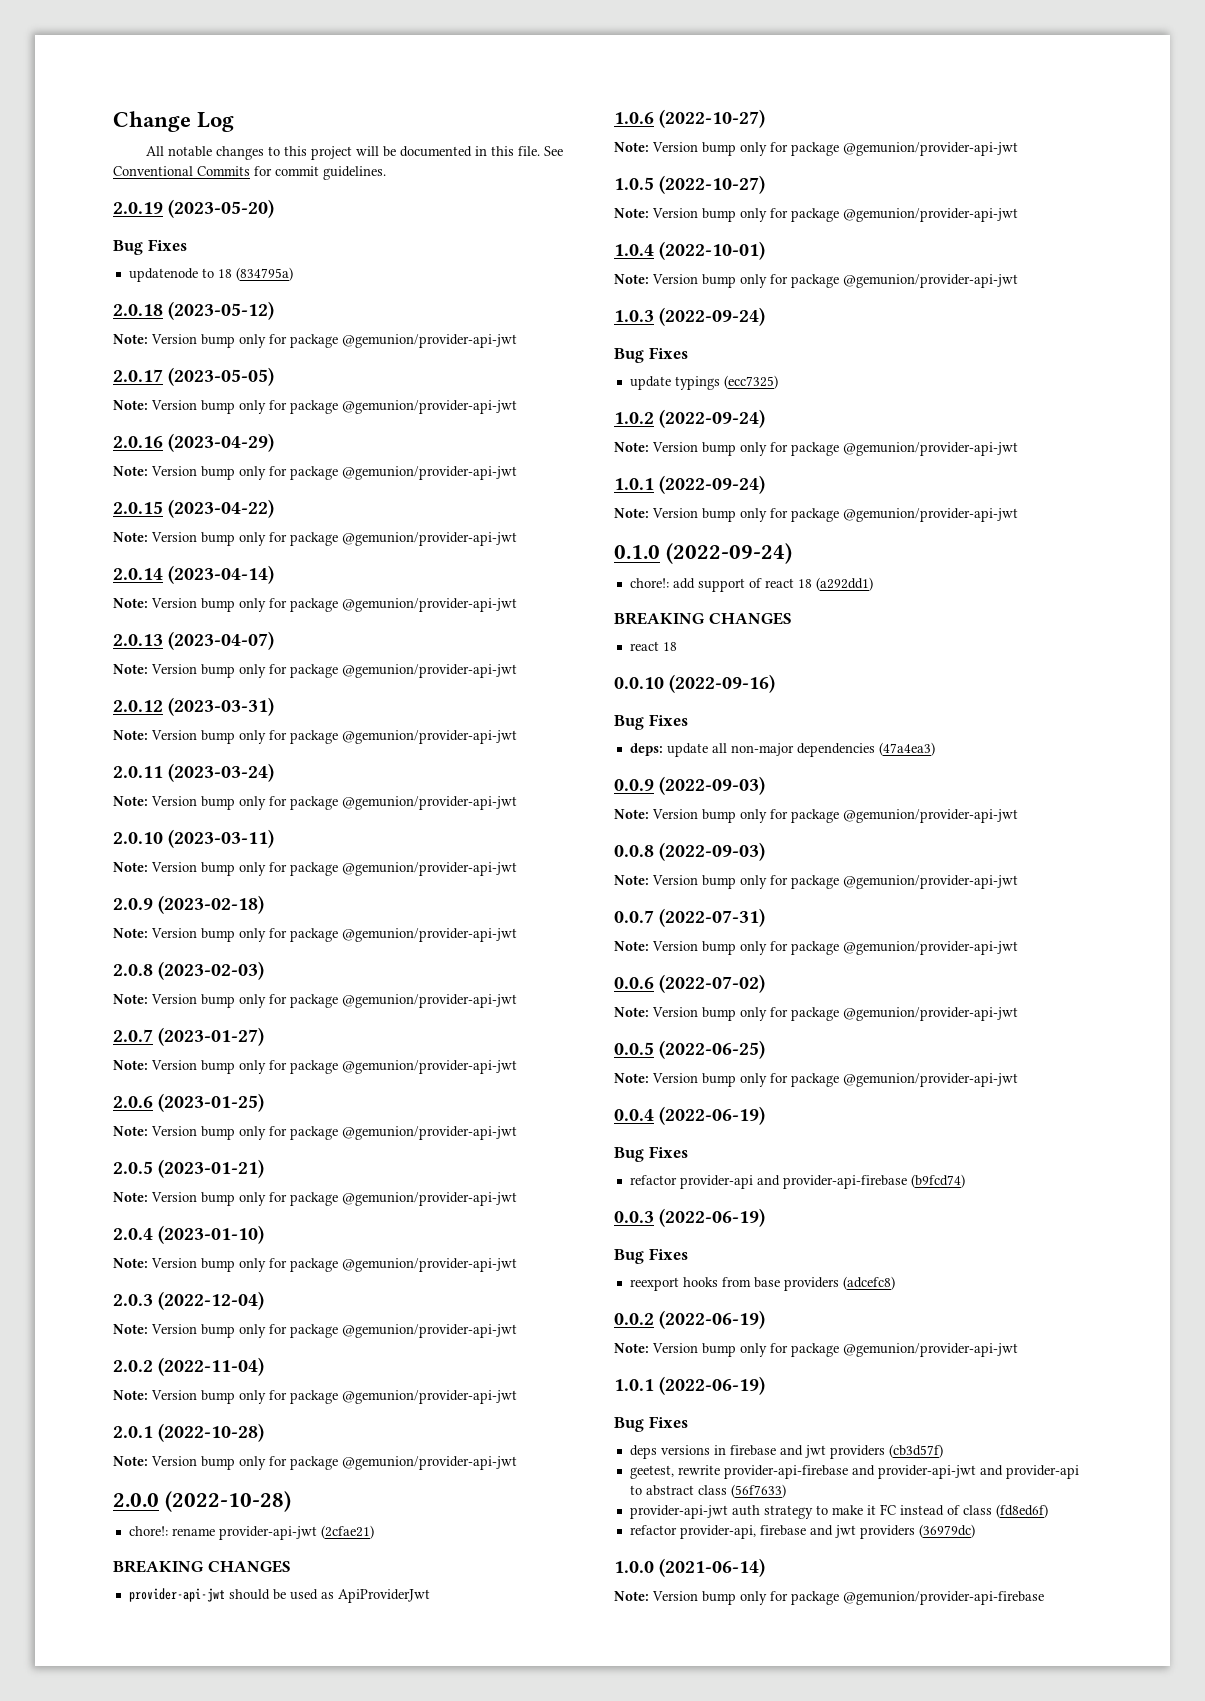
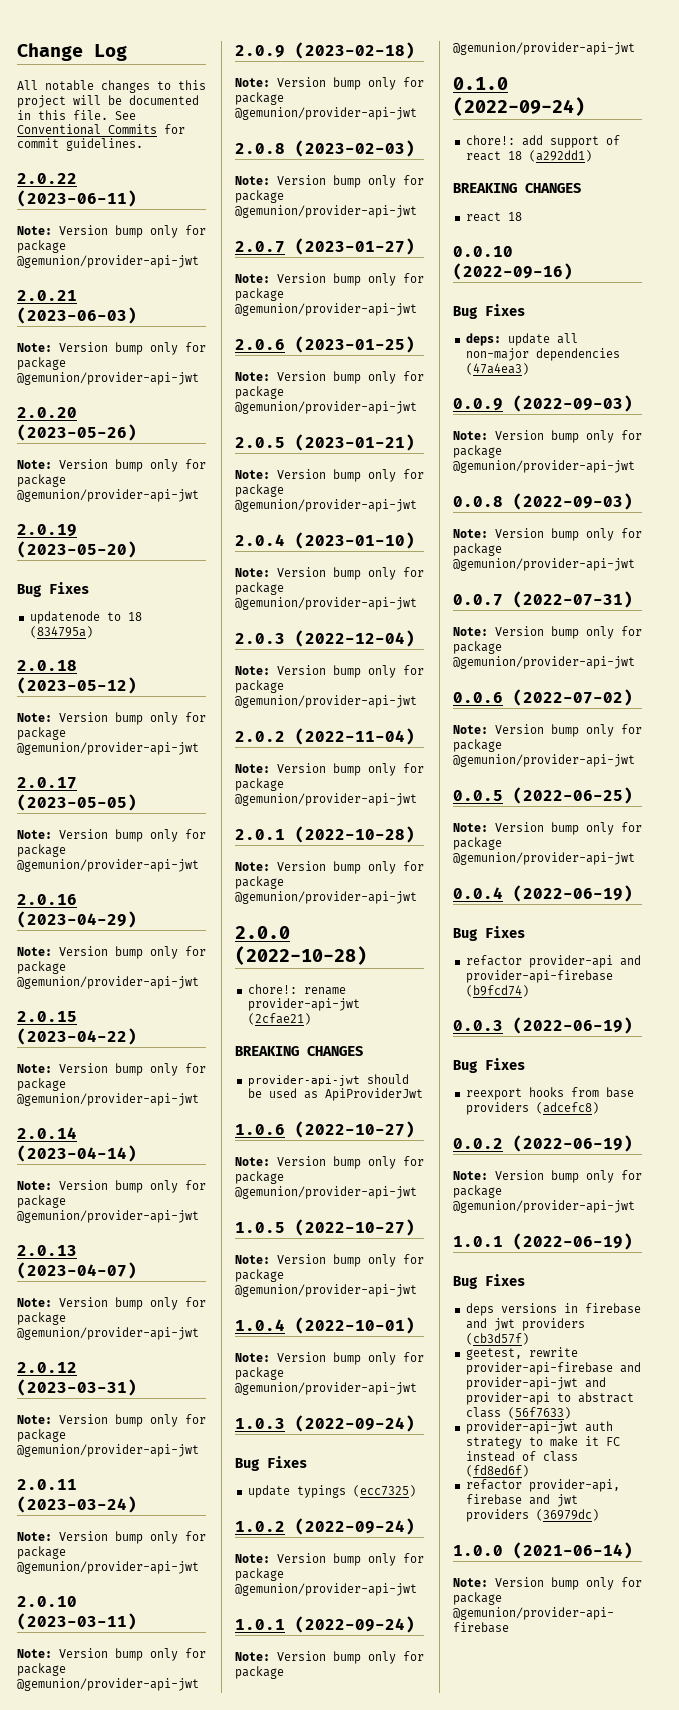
+ 2.0.22 (2023-06-11)
+ Note: Version bump only for package @gemunion/provider-api-jwt
+ 2.0.21 (2023-06-03)
+ Note: Version bump only for package @gemunion/provider-api-jwt
+ 2.0.20 (2023-05-26)
+ Note: Version bump only for package @gemunion/provider-api-jwt

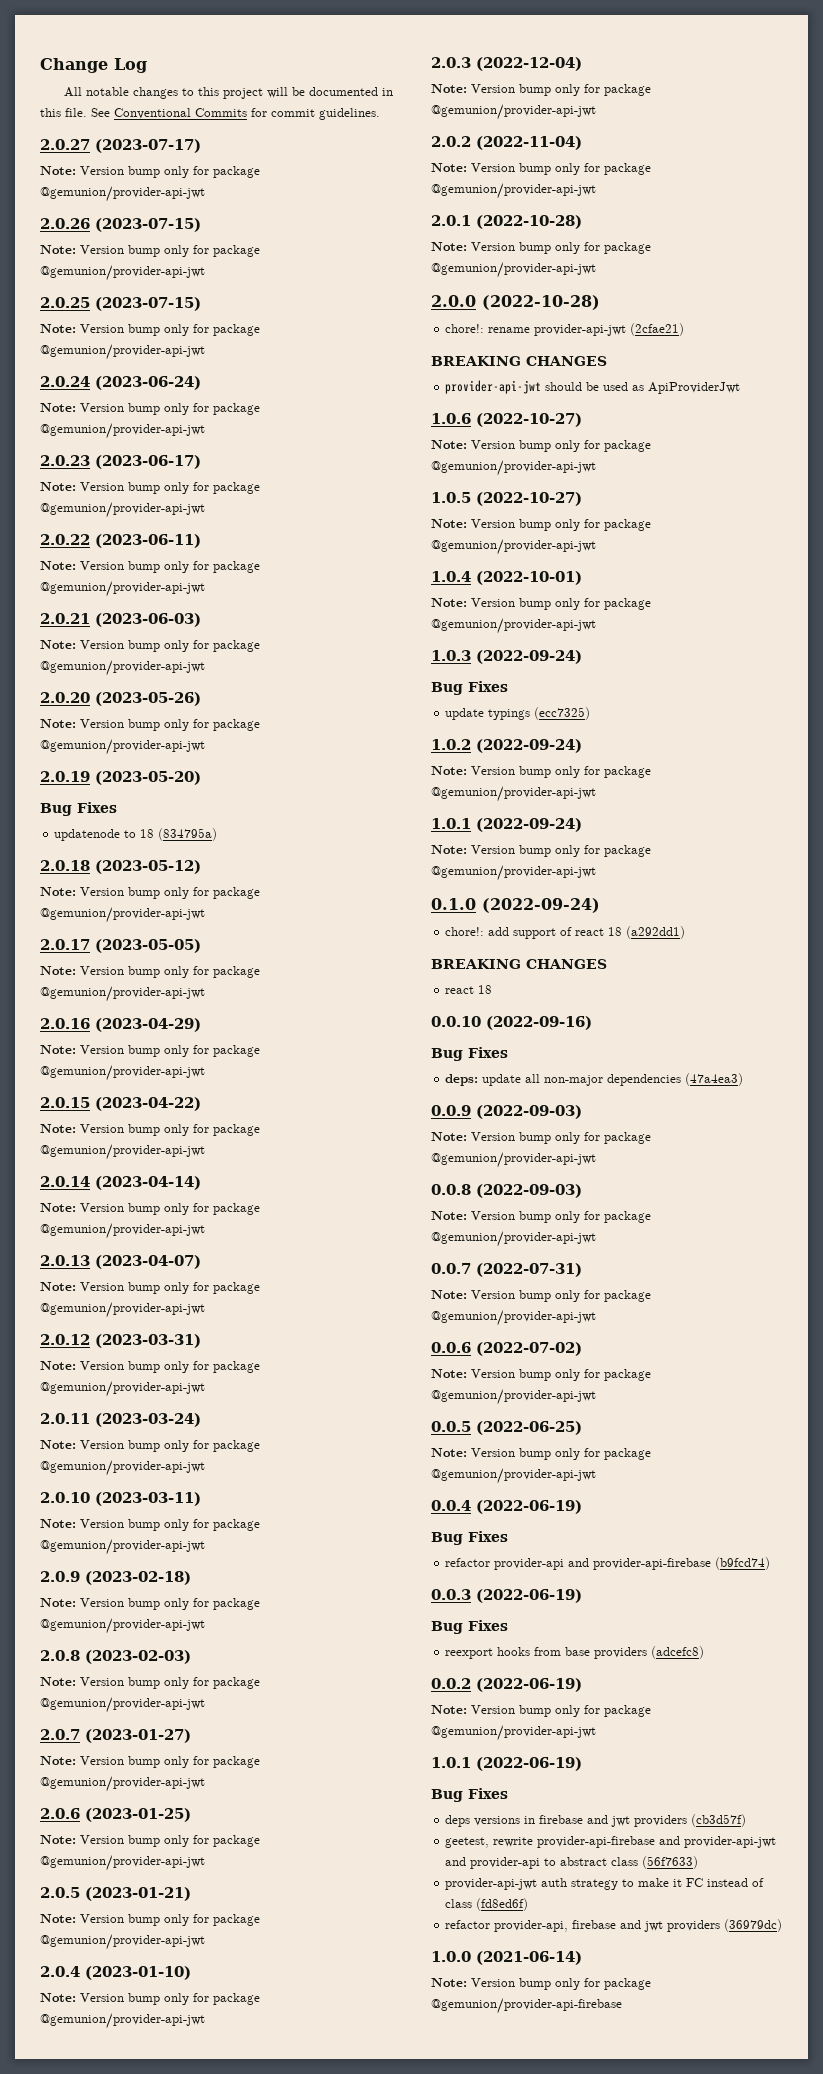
+ 2.0.27 (2023-07-17)
+ Note: Version bump only for package @gemunion/provider-api-jwt
+ 2.0.26 (2023-07-15)
+ Note: Version bump only for package @gemunion/provider-api-jwt
+ 2.0.25 (2023-07-15)
+ Note: Version bump only for package @gemunion/provider-api-jwt
+ 2.0.24 (2023-06-24)
+ Note: Version bump only for package @gemunion/provider-api-jwt
+ 2.0.23 (2023-06-17)
+ Note: Version bump only for package @gemunion/provider-api-jwt

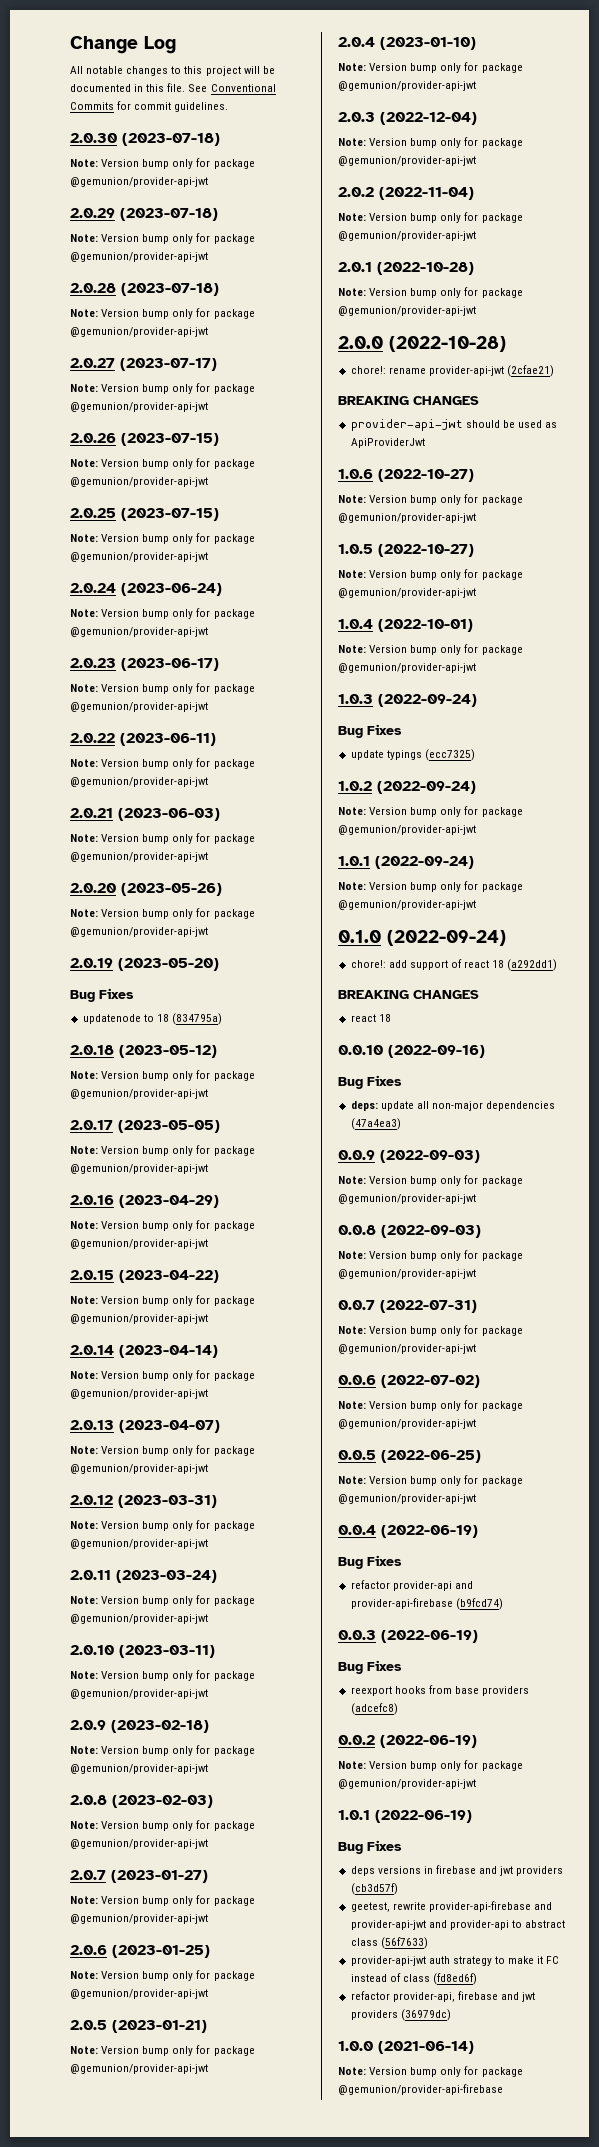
+ 2.0.30 (2023-07-18)
+ Note: Version bump only for package @gemunion/provider-api-jwt
+ 2.0.29 (2023-07-18)
+ Note: Version bump only for package @gemunion/provider-api-jwt
+ 2.0.28 (2023-07-18)
+ Note: Version bump only for package @gemunion/provider-api-jwt

